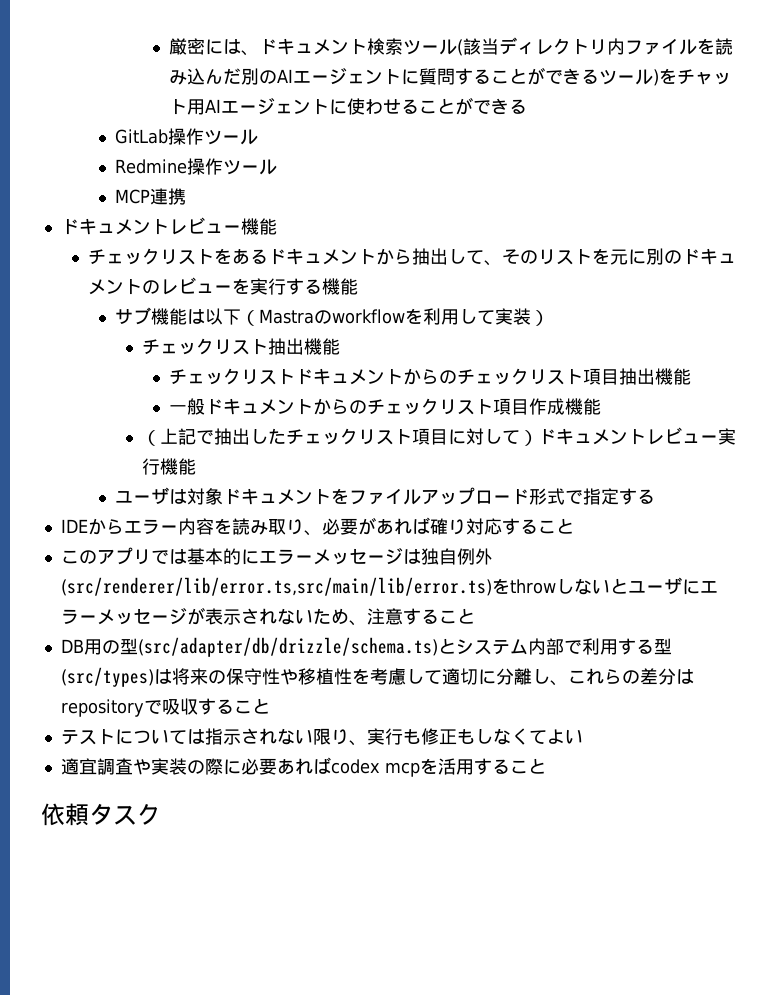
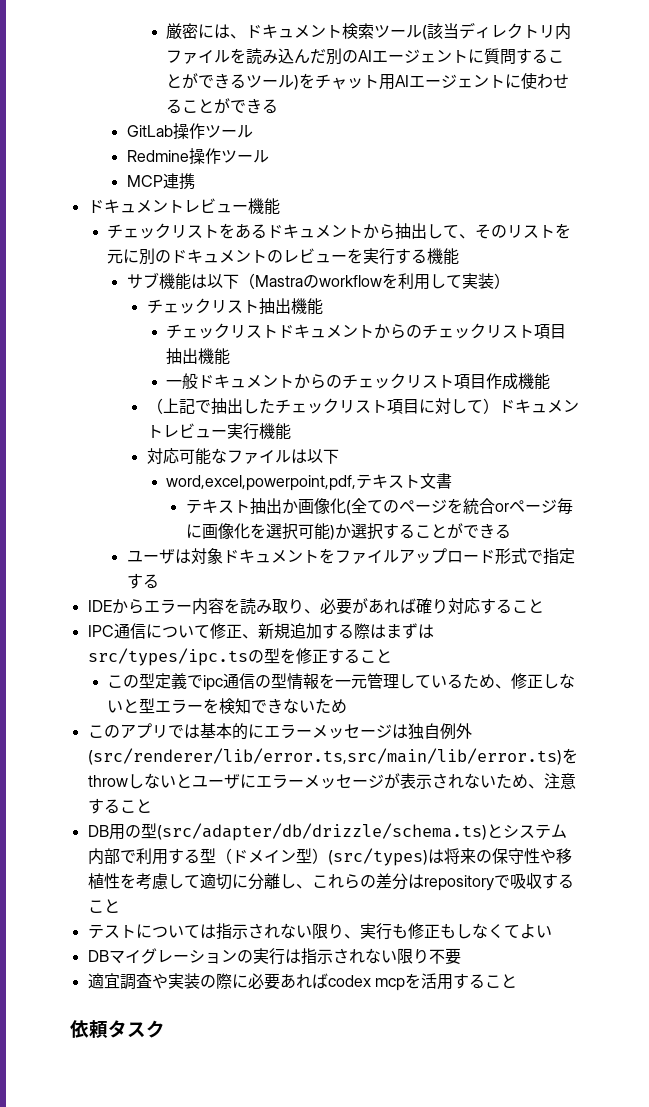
+ 対応可能なファイルは以下
+ word,excel,powerpoint,pdf,テキスト文書
+ テキスト抽出か画像化(全てのページを統合orページ毎に画像化を選択可能)か選択することができる
+ IPC通信について修正、新規追加する際はまずはsrc/types/ipc.tsの型を修正すること
+ この型定義でipc通信の型情報を一元管理しているため、修正しないと型エラーを検知できないため
- DB用の型(src/adapter/db/drizzle/schema.ts)とシステム内部で利用する型(src/types)は将来の保守性や移植性を考慮して適切に分離し、これらの差分はrepositoryで吸収すること
+ DB用の型(src/adapter/db/drizzle/schema.ts)とシステム内部で利用する型（ドメイン型）(src/types)は将来の保守性や移植性を考慮して適切に分離し、これらの差分はrepositoryで吸収すること
+ DBマイグレーションの実行は指示されない限り不要

